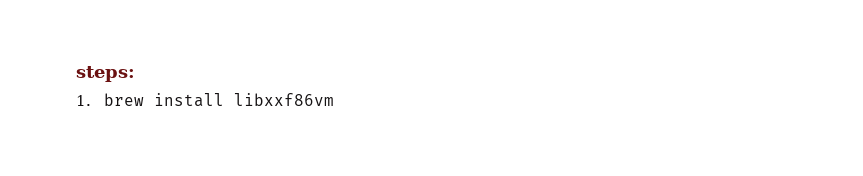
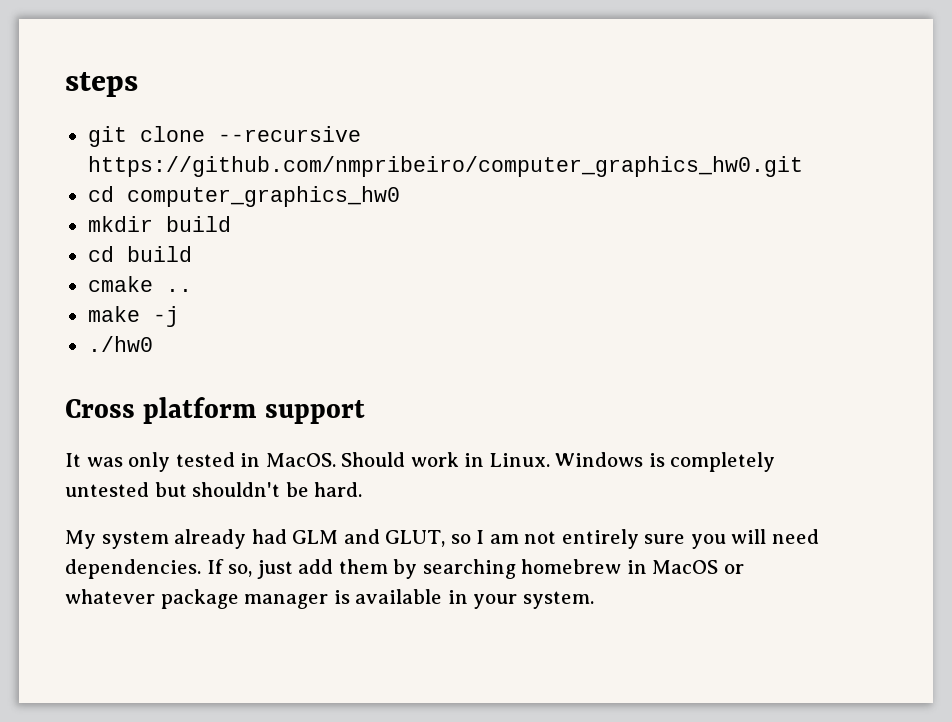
- steps:
- 1. brew install libxxf86vm
+ steps
+ git clone --recursive https://github.com/nmpribeiro/computer_graphics_hw0.git
+ cd computer_graphics_hw0
+ mkdir build
+ cd build
+ cmake ..
+ make -j
+ ./hw0
+ Cross platform support
+ It was only tested in MacOS. Should work in Linux. Windows is completely untested but shouldn't be hard.
+ My system already had GLM and GLUT, so I am not entirely sure you will need dependencies. If so, just add them by searching homebrew in MacOS or whatever package manager is available in your system.

